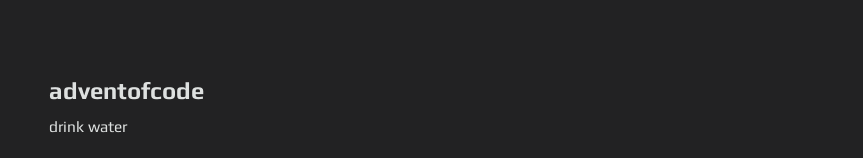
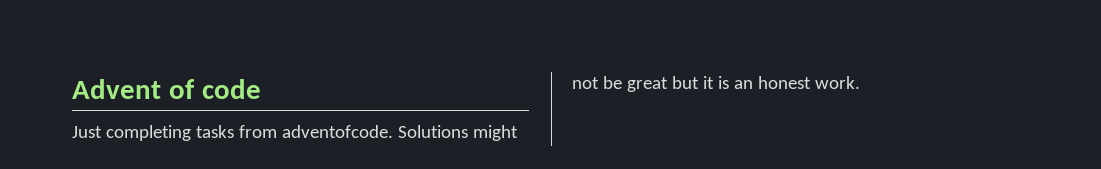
- adventofcode
- drink water
+ Advent of code
+ Just completing tasks from adventofcode. Solutions might not be great but it is an honest work.

